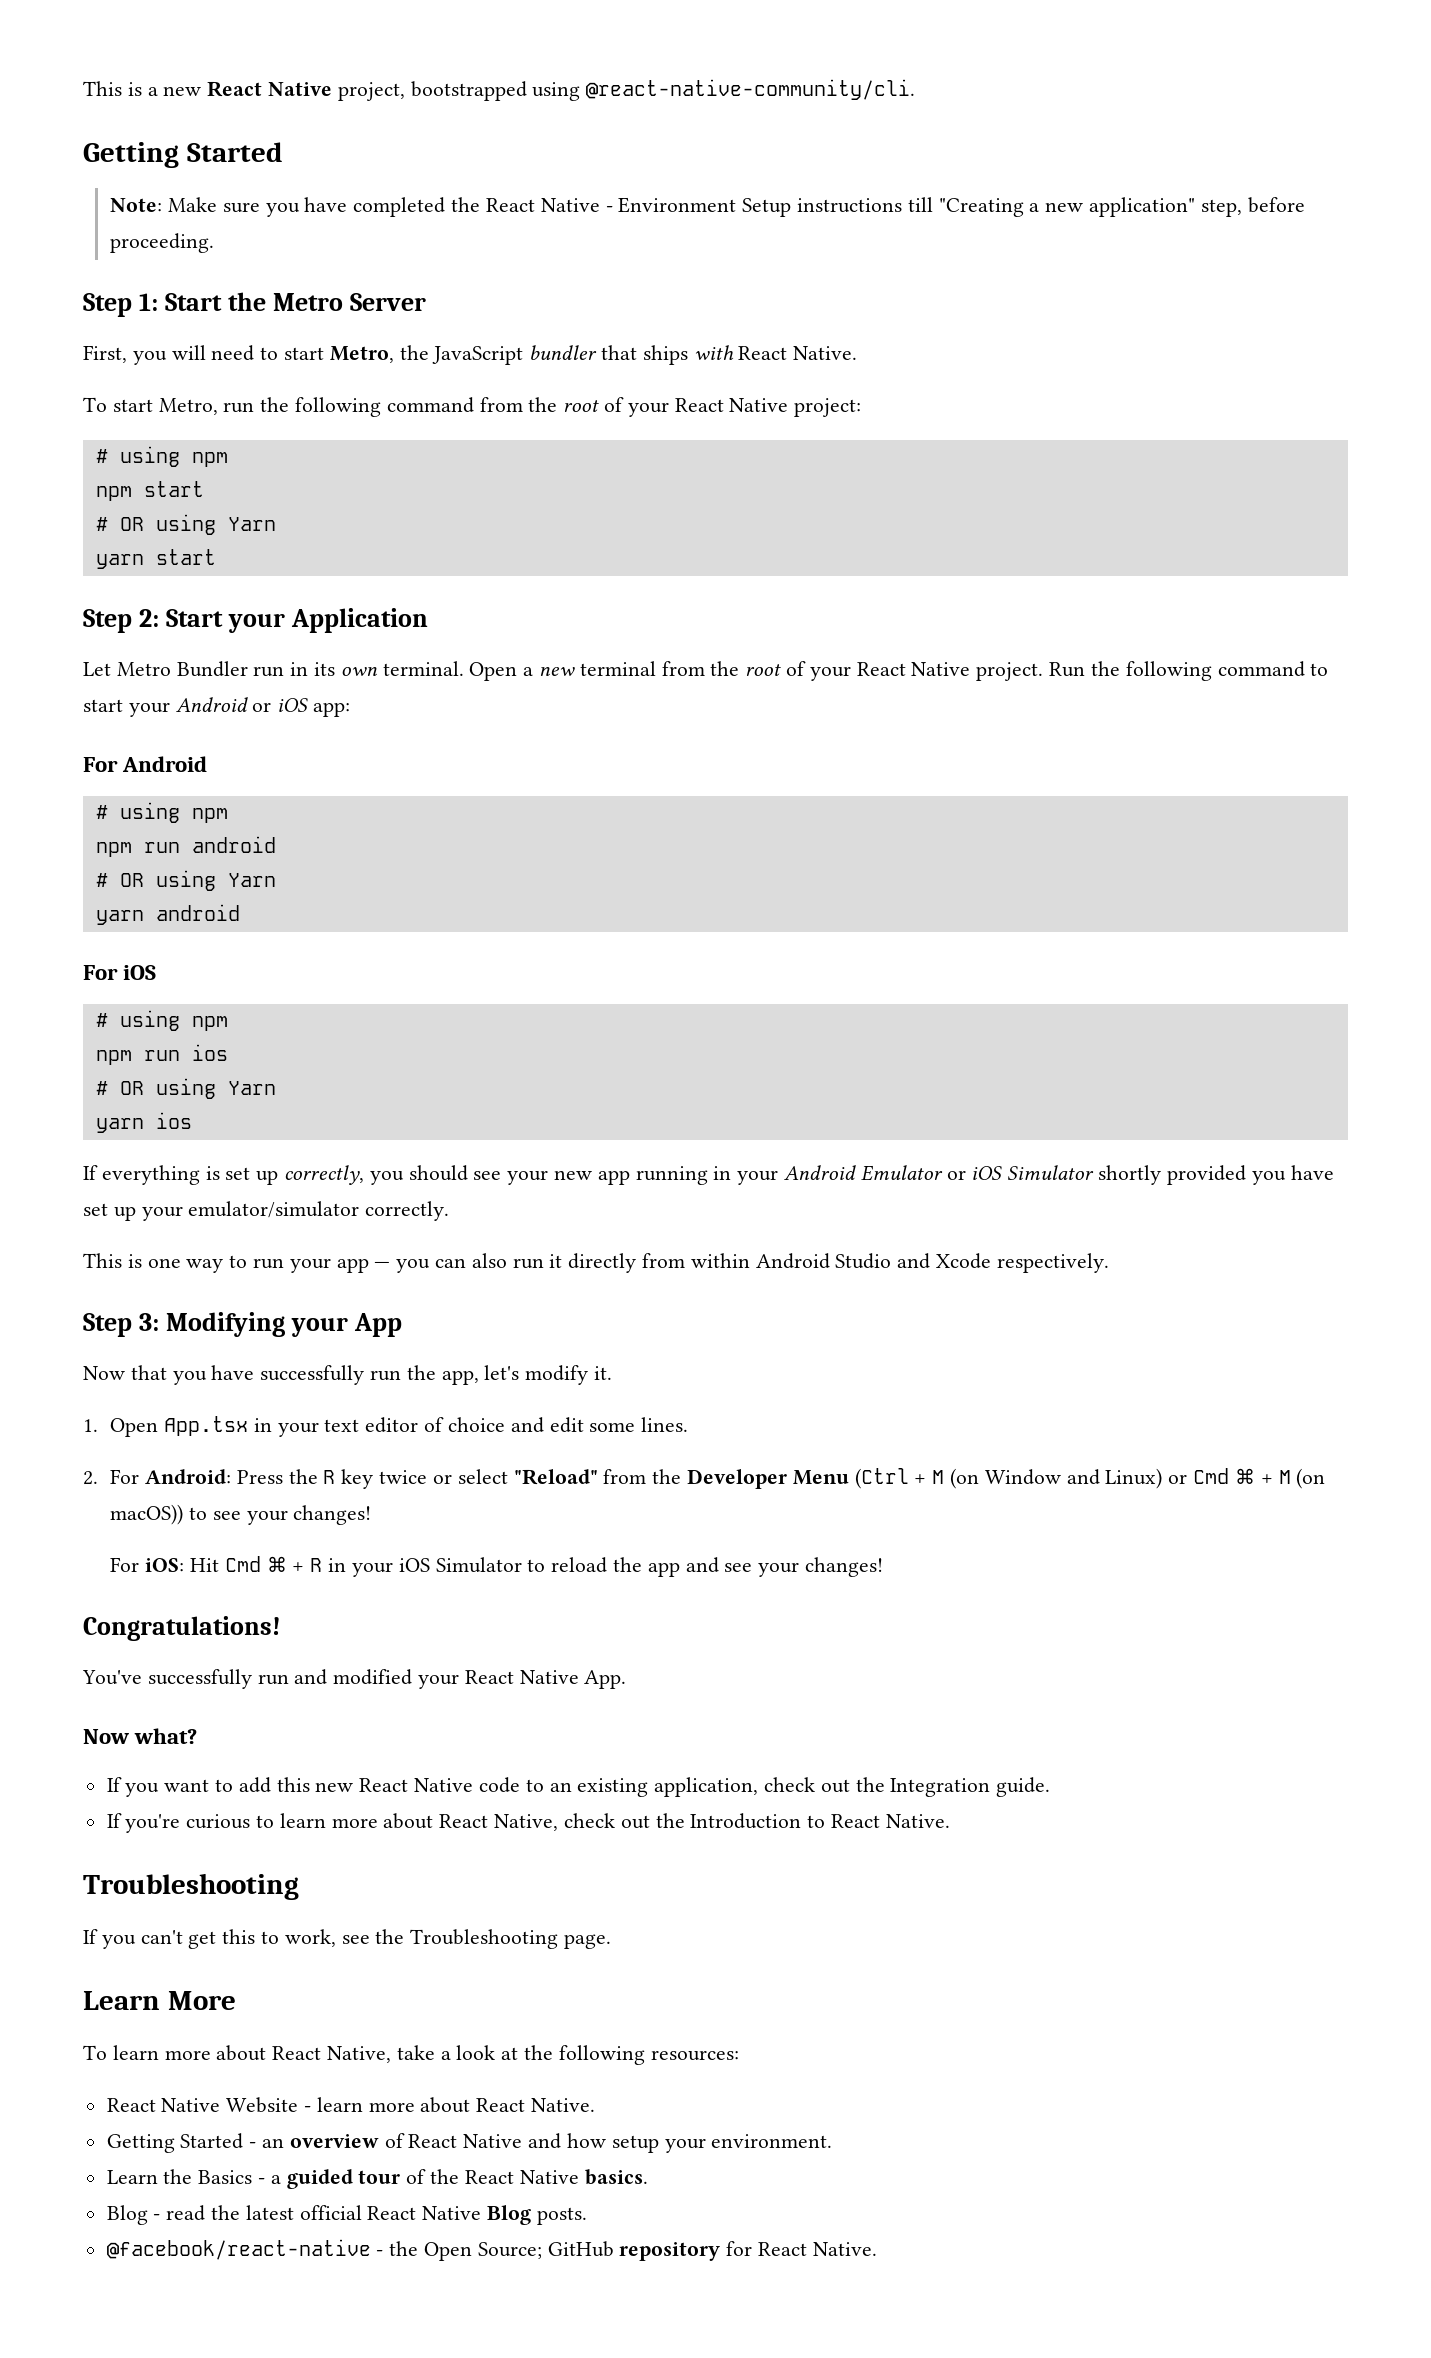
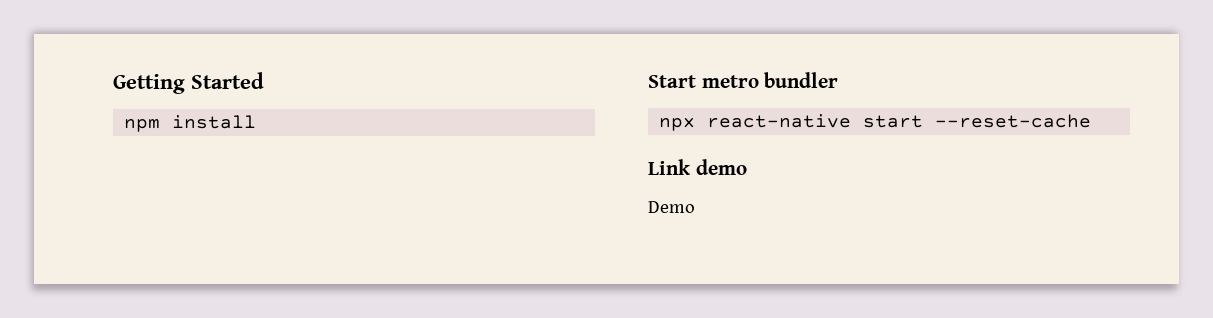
- This is a new React Native project, bootstrapped using @react-native-community/cli.
  Getting Started
- Note: Make sure you have completed the React Native - Environment Setup instructions till "Creating a new application" step, before proceeding.
- Step 1: Start the Metro Server
- First, you will need to start Metro, the JavaScript bundler that ships with React Native.
- To start Metro, run the following command from the root of your React Native project:
- # using npm
- npm start
- # OR using Yarn
- yarn start
- Step 2: Start your Application
- Let Metro Bundler run in its own terminal. Open a new terminal from the root of your React Native project. Run the following command to start your Android or iOS app:
- For Android
- # using npm
- npm run android
- # OR using Yarn
- yarn android
- For iOS
- # using npm
- npm run ios
- # OR using Yarn
- yarn ios
- If everything is set up correctly, you should see your new app running in your Android Emulator or iOS Simulator shortly provided you have set up your emulator/simulator correctly.
- This is one way to run your app — you can also run it directly from within Android Studio and Xcode respectively.
- Step 3: Modifying your App
- Now that you have successfully run the app, let's modify it.
- 1. Open App.tsx in your text editor of choice and edit some lines.
- 2. For Android: Press the R key twice or select "Reload" from the Developer Menu (Ctrl + M (on Window and Linux) or Cmd ⌘ + M (on macOS)) to see your changes!
- For iOS: Hit Cmd ⌘ + R in your iOS Simulator to reload the app and see your changes!
- Congratulations!
- You've successfully run and modified your React Native App.
- Now what?
- If you want to add this new React Native code to an existing application, check out the Integration guide.
- If you're curious to learn more about React Native, check out the Introduction to React Native.
- Troubleshooting
- If you can't get this to work, see the Troubleshooting page.
- Learn More
- To learn more about React Native, take a look at the following resources:
- React Native Website - learn more about React Native.
- Getting Started - an overview of React Native and how setup your environment.
- Learn the Basics - a guided tour of the React Native basics.
- Blog - read the latest official React Native Blog posts.
- @facebook/react-native - the Open Source; GitHub repository for React Native.
+ npm install
+ Start metro bundler
+ npx react-native start --reset-cache
+ Link demo
+ Demo

